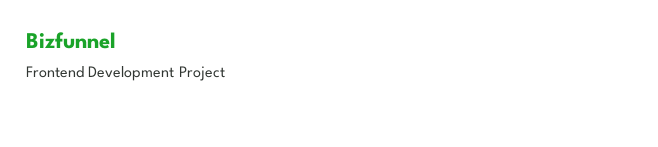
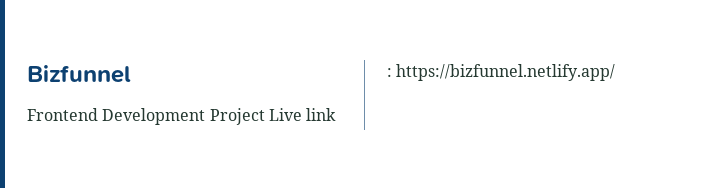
- Frontend Development Project
+ Frontend Development Project Live link : https://bizfunnel.netlify.app/

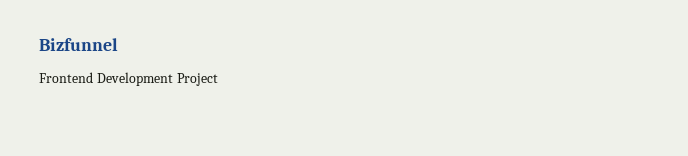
- Frontend Development Project Live link : https://bizfunnel.netlify.app/
+ Frontend Development Project

